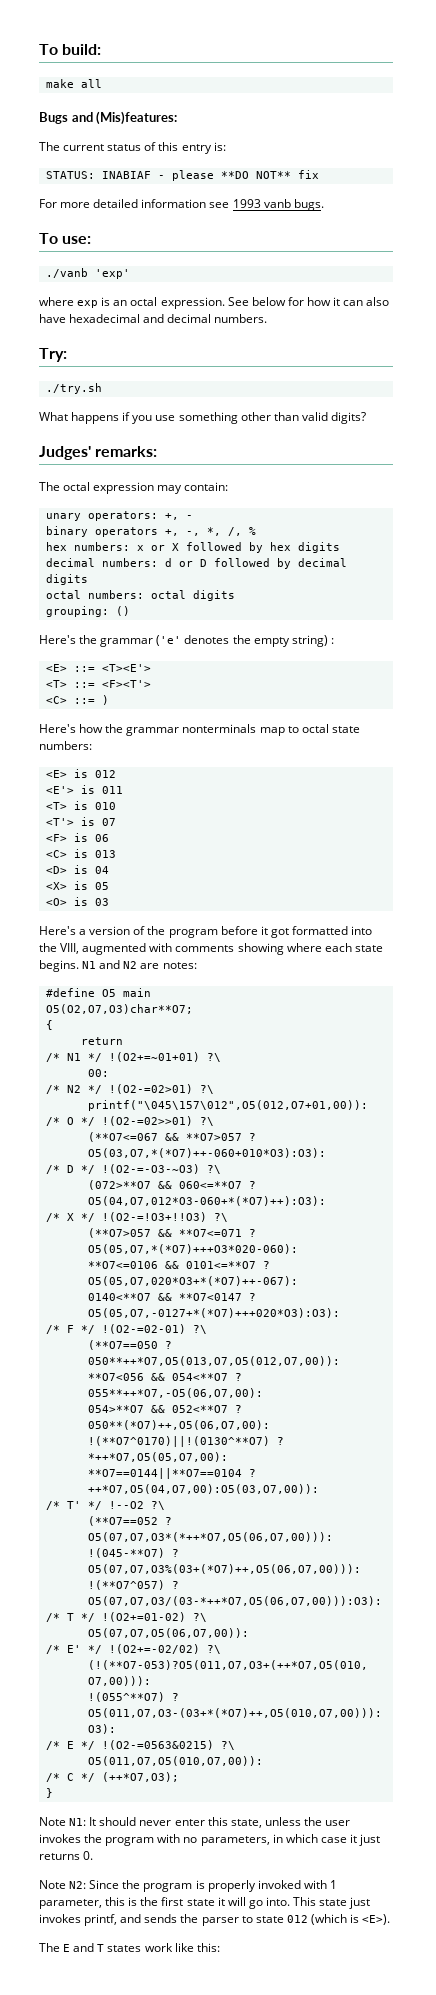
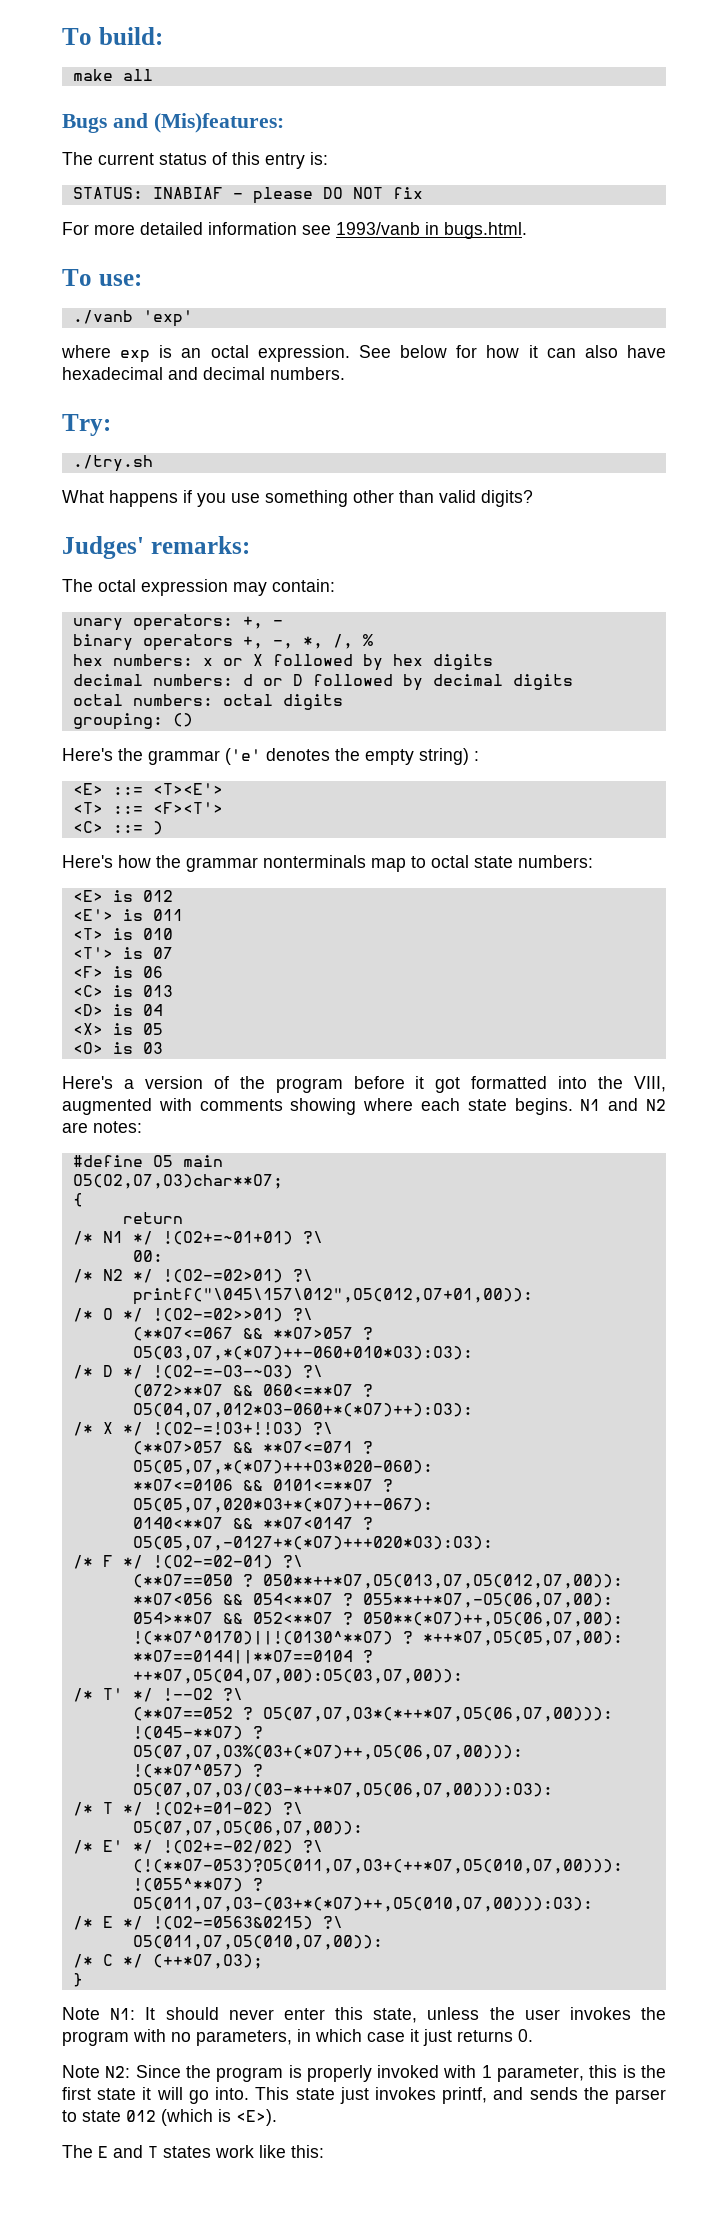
- STATUS: INABIAF - please **DO NOT** fix
+ STATUS: INABIAF - please DO NOT fix
- For more detailed information see 1993 vanb bugs.
+ For more detailed information see 1993/vanb in bugs.html.

